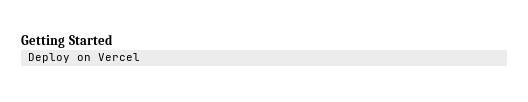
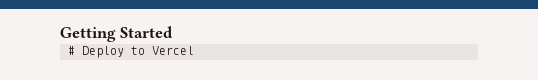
- Deploy on Vercel
+ # Deploy to Vercel

